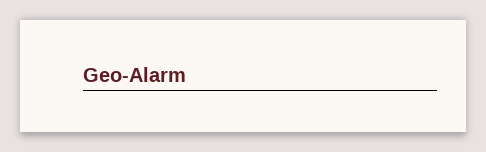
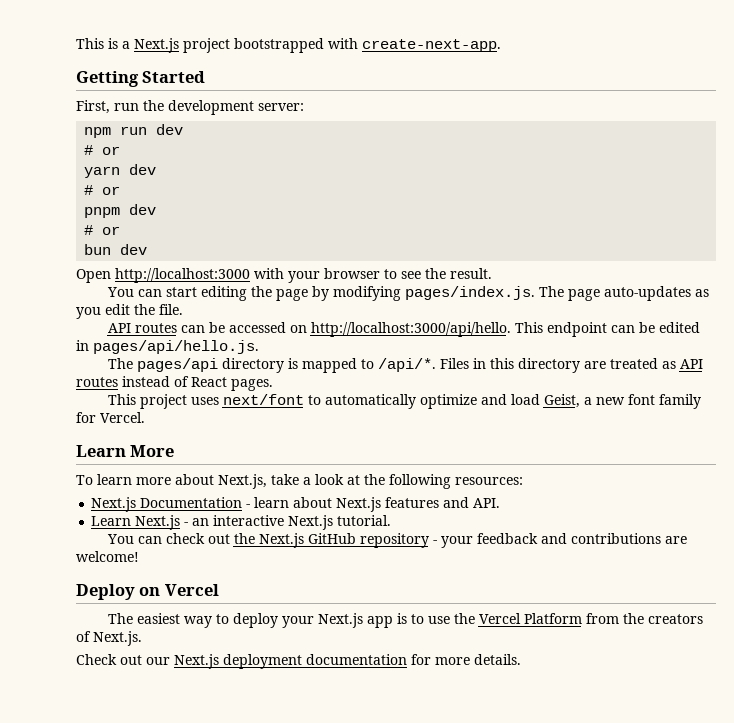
- Geo-Alarm
+ This is a Next.js project bootstrapped with create-next-app.
+ Getting Started
+ First, run the development server:
+ npm run dev
+ # or
+ yarn dev
+ # or
+ pnpm dev
+ # or
+ bun dev
+ Open http://localhost:3000 with your browser to see the result.
+ You can start editing the page by modifying pages/index.js. The page auto-updates as you edit the file.
+ API routes can be accessed on http://localhost:3000/api/hello. This endpoint can be edited in pages/api/hello.js.
+ The pages/api directory is mapped to /api/*. Files in this directory are treated as API routes instead of React pages.
+ This project uses next/font to automatically optimize and load Geist, a new font family for Vercel.
+ Learn More
+ To learn more about Next.js, take a look at the following resources:
+ Next.js Documentation - learn about Next.js features and API.
+ Learn Next.js - an interactive Next.js tutorial.
+ You can check out the Next.js GitHub repository - your feedback and contributions are welcome!
+ Deploy on Vercel
+ The easiest way to deploy your Next.js app is to use the Vercel Platform from the creators of Next.js.
+ Check out our Next.js deployment documentation for more details.

